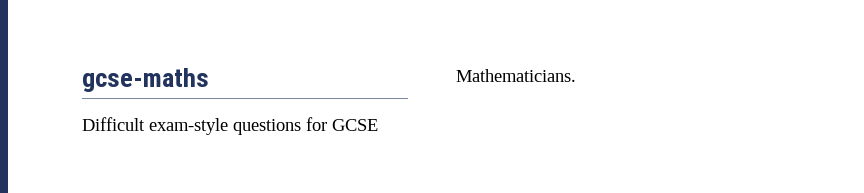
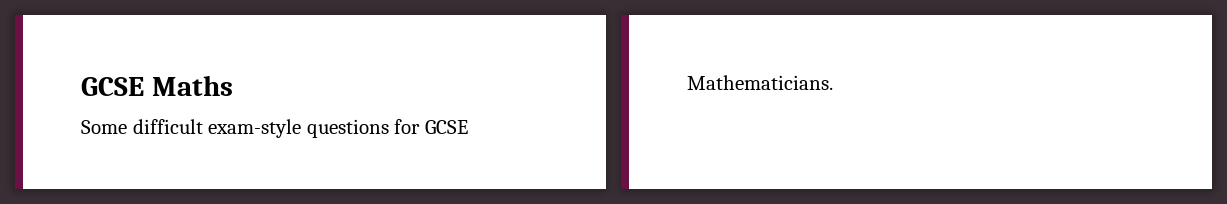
- gcse-maths
- Difficult exam-style questions for GCSE Mathematicians.
+ GCSE Maths
+ Some difficult exam-style questions for GCSE Mathematicians.

